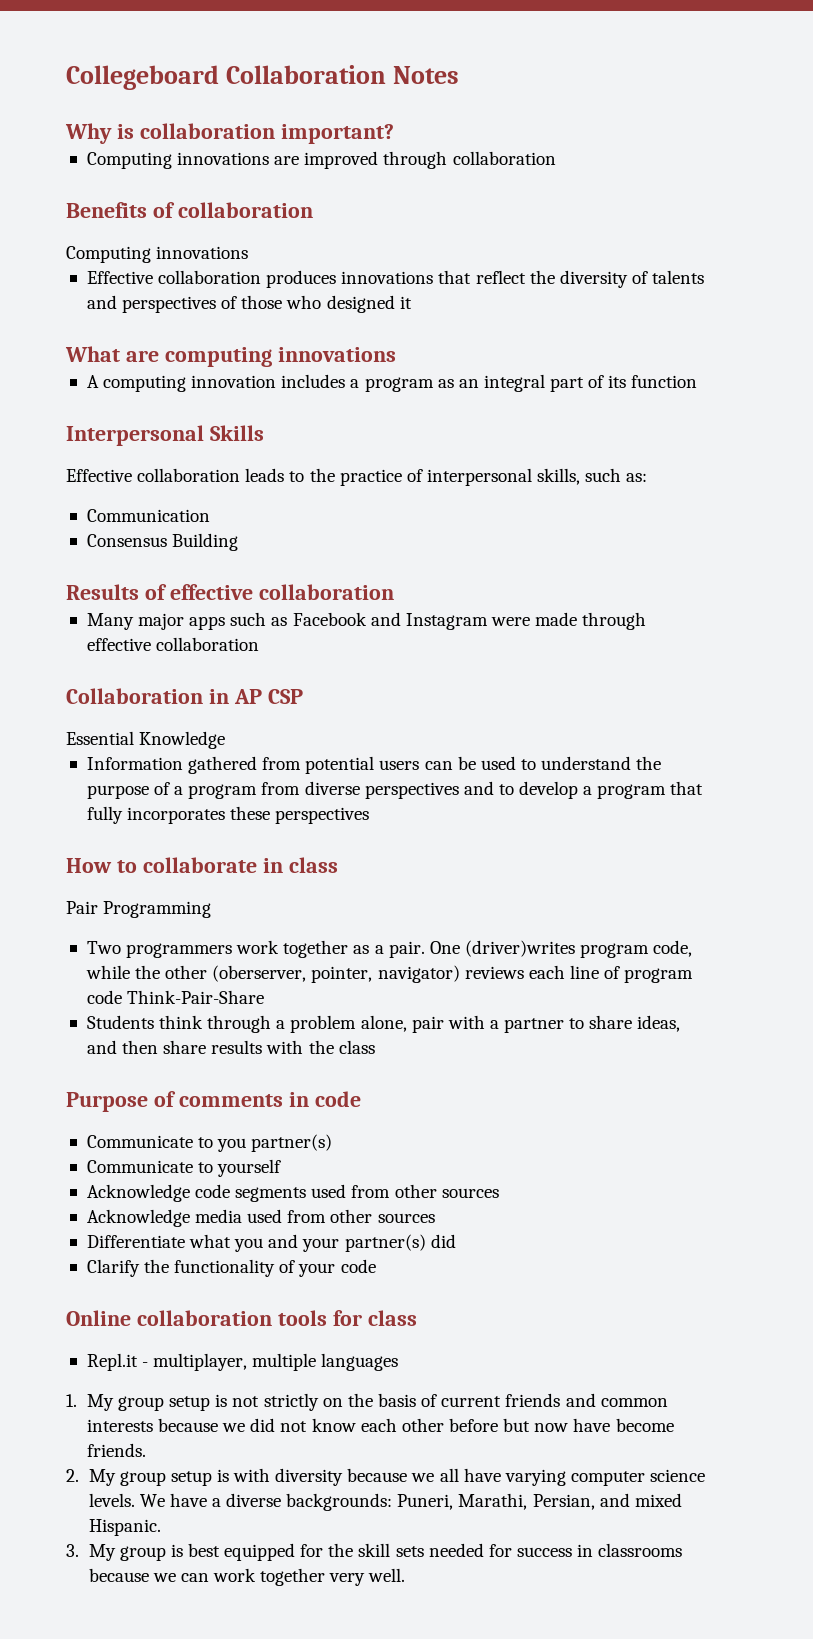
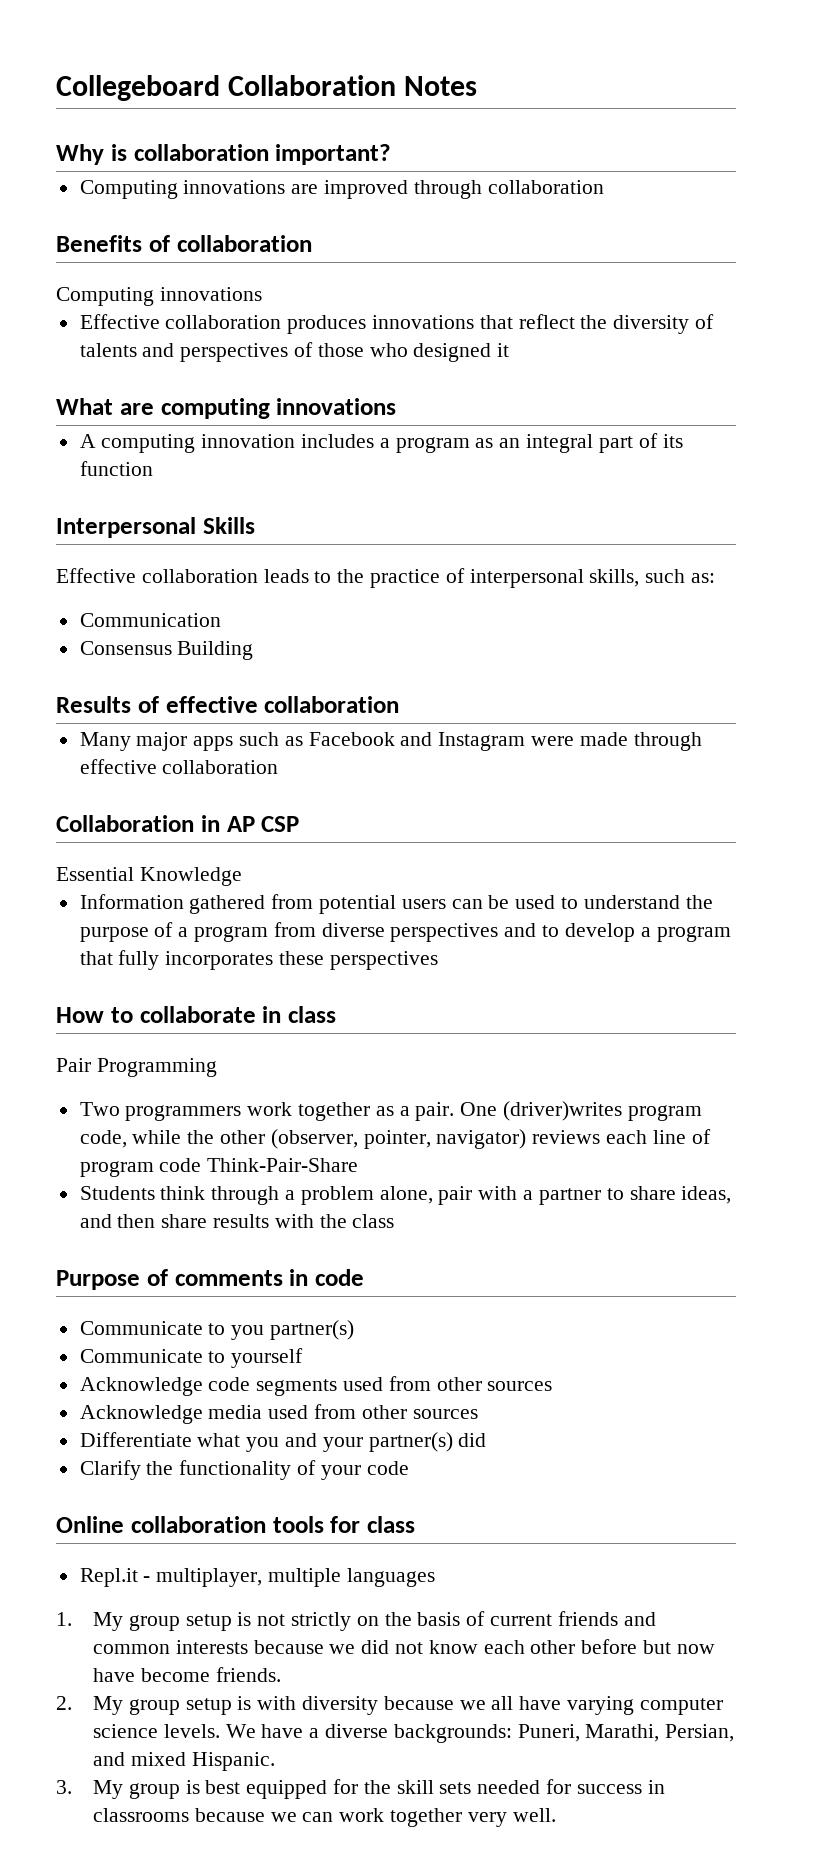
- One (driver)writes program code, while the other (oberserver, pointer, navigator) reviews each line of program code Think-Pair-Share
+ One (driver)writes program code, while the other (observer, pointer, navigator) reviews each line of program code Think-Pair-Share

